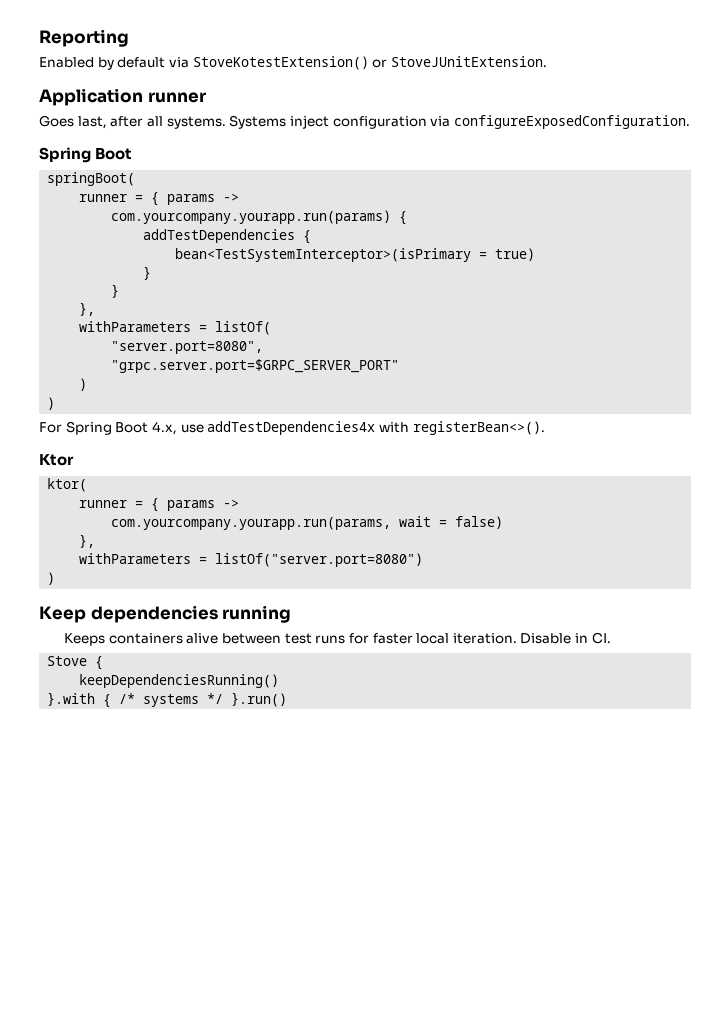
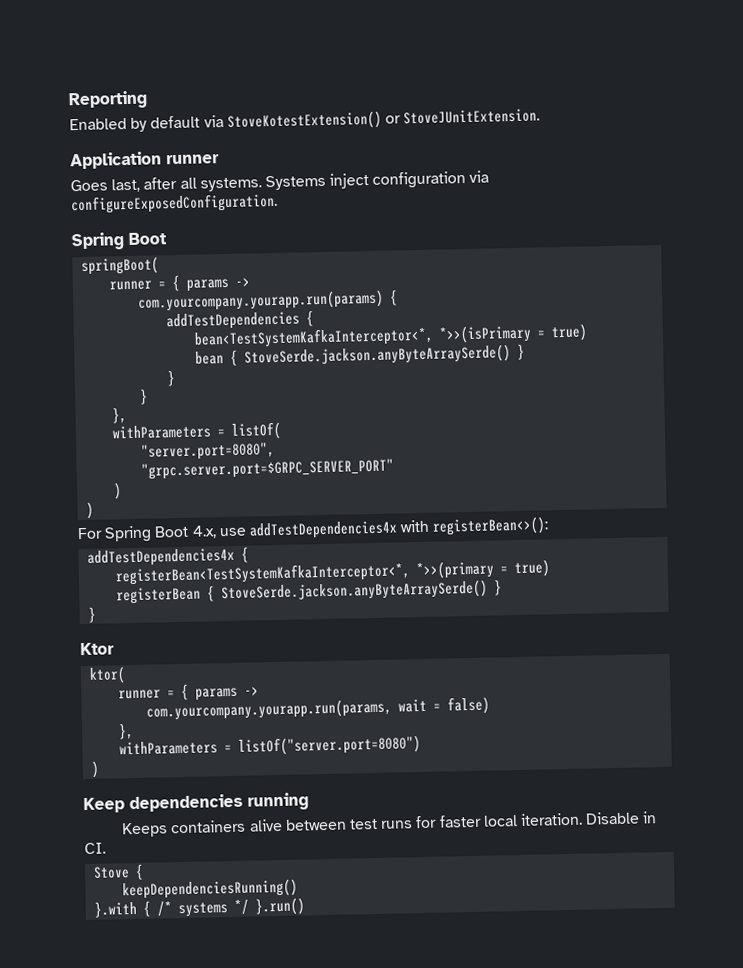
- bean<TestSystemInterceptor>(isPrimary = true)
+ bean<TestSystemKafkaInterceptor<*, *>>(isPrimary = true)
+ bean { StoveSerde.jackson.anyByteArraySerde() }
- For Spring Boot 4.x, use addTestDependencies4x with registerBean<>().
+ For Spring Boot 4.x, use addTestDependencies4x with registerBean<>():
+ addTestDependencies4x {
+ registerBean<TestSystemKafkaInterceptor<*, *>>(primary = true)
+ registerBean { StoveSerde.jackson.anyByteArraySerde() }
+ }

